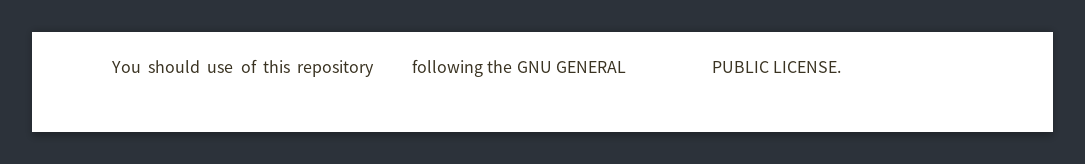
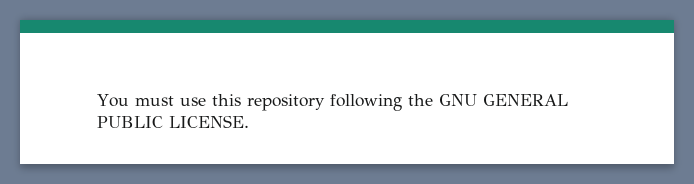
- You should use of this repository following the GNU GENERAL PUBLIC LICENSE.
+ You must use this repository following the GNU GENERAL PUBLIC LICENSE.

